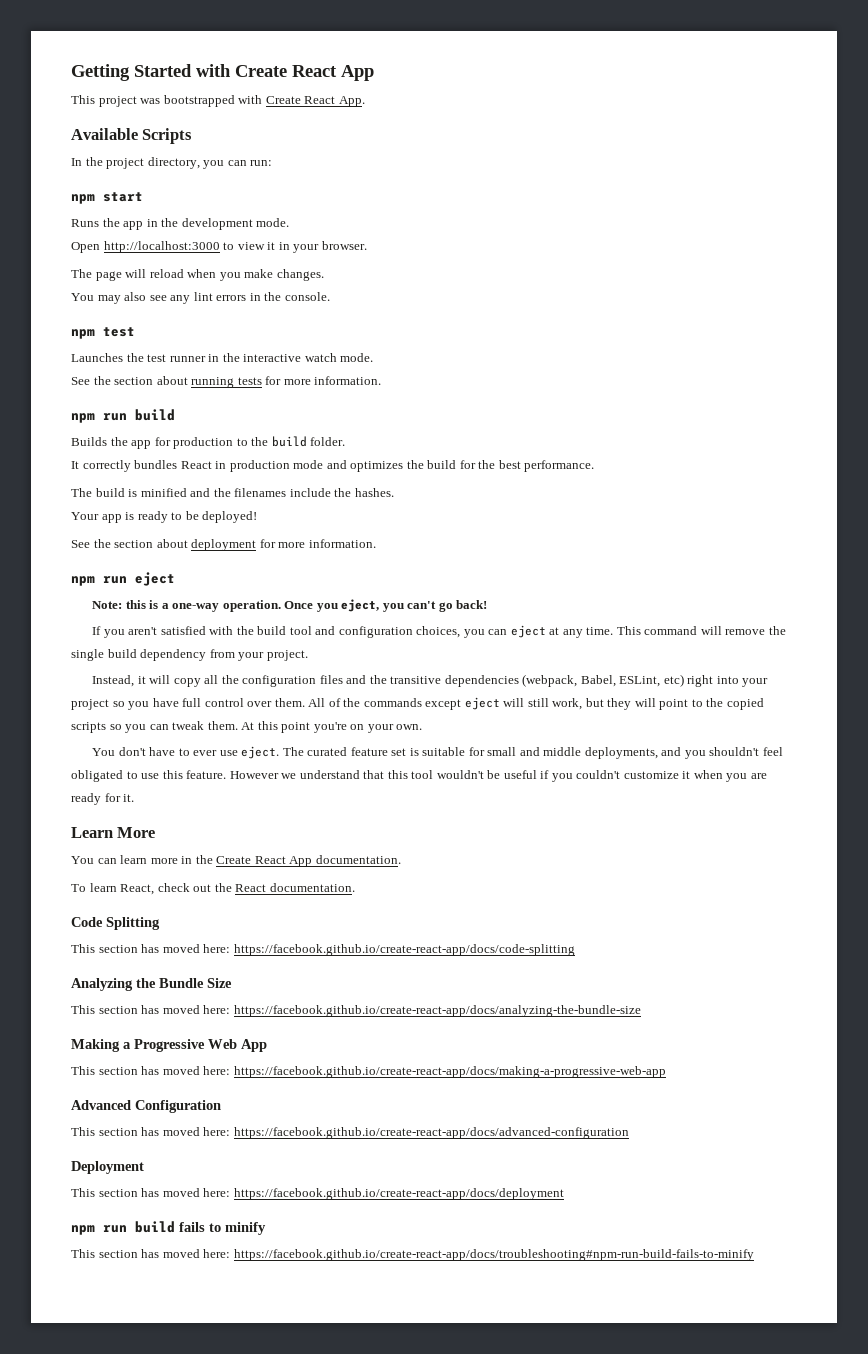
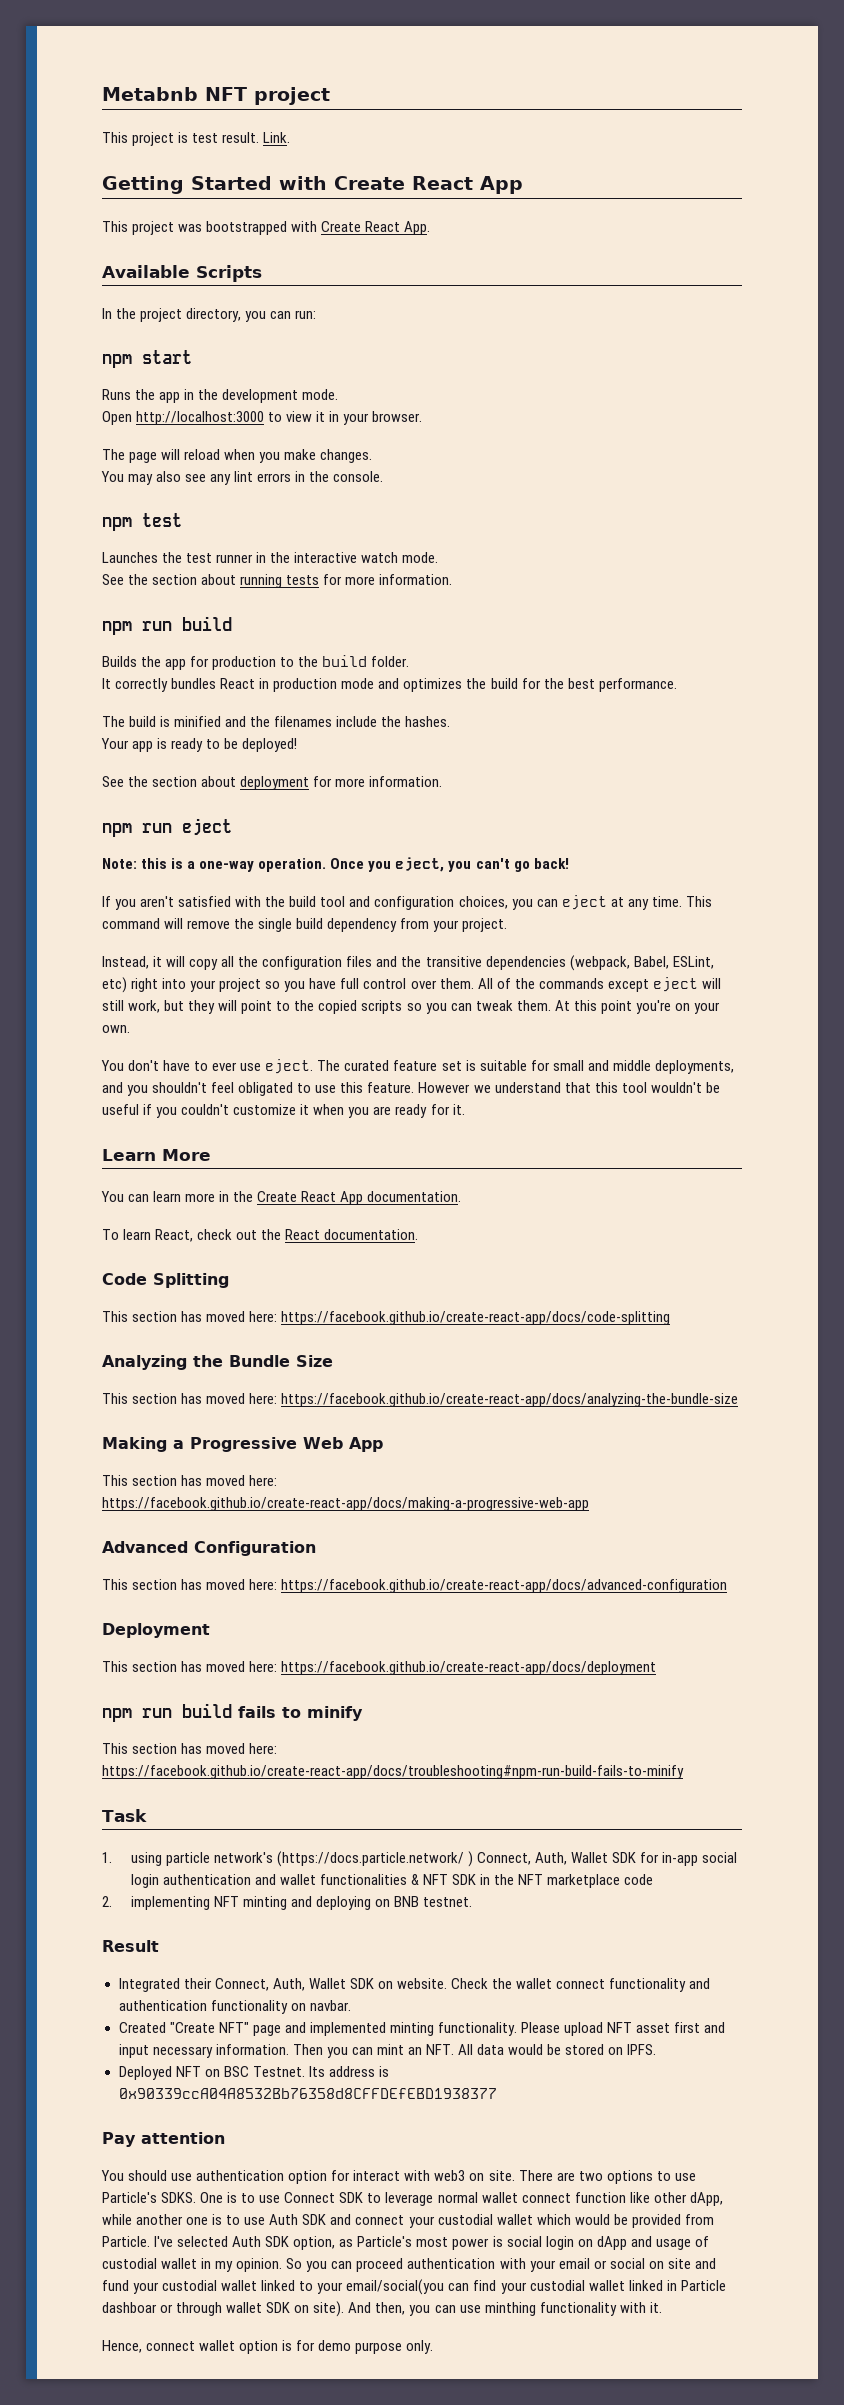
+ Metabnb NFT project
+ This project is test result. Link.
+ Task
+ 1. using particle network's (https://docs.particle.network/ ) Connect, Auth, Wallet SDK for in-app social login authentication and wallet functionalities & NFT SDK in the NFT marketplace code
+ 2. implementing NFT minting and deploying on BNB testnet.
+ Result
+ Integrated their Connect, Auth, Wallet SDK on website. Check the wallet connect functionality and authentication functionality on navbar.
+ Created "Create NFT" page and implemented minting functionality. Please upload NFT asset first and input necessary information. Then you can mint an NFT. All data would be stored on IPFS.
+ Deployed NFT on BSC Testnet. Its address is 0x90339ccA04A8532Bb76358d8CFFDEfEBD1938377
+ Pay attention
+ You should use authentication option for interact with web3 on site. There are two options to use Particle's SDKS. One is to use Connect SDK to leverage normal wallet connect function like other dApp, while another one is to use Auth SDK and connect your custodial wallet which would be provided from Particle. I've selected Auth SDK option, as Particle's most power is social login on dApp and usage of custodial wallet in my opinion. So you can proceed authentication with your email or social on site and fund your custodial wallet linked to your email/social(you can find your custodial wallet linked in Particle dashboar or through wallet SDK on site). And then, you can use minthing functionality with it.
+ Hence, connect wallet option is for demo purpose only.

